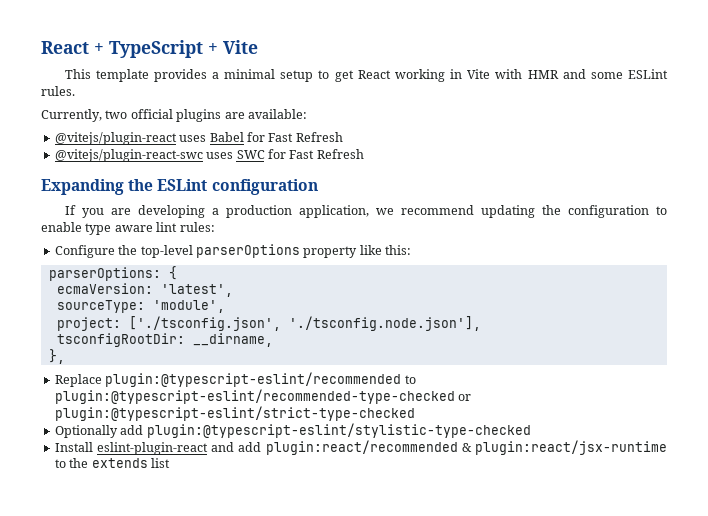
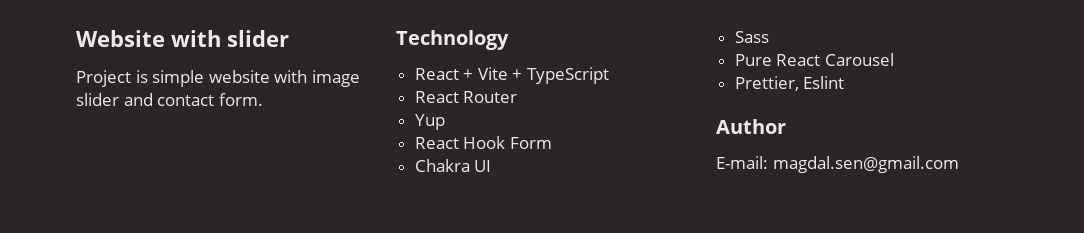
- React + TypeScript + Vite
- This template provides a minimal setup to get React working in Vite with HMR and some ESLint rules.
- Currently, two official plugins are available:
- @vitejs/plugin-react uses Babel for Fast Refresh
- @vitejs/plugin-react-swc uses SWC for Fast Refresh
- Expanding the ESLint configuration
- If you are developing a production application, we recommend updating the configuration to enable type aware lint rules:
- Configure the top-level parserOptions property like this:
- parserOptions: {
- ecmaVersion: 'latest',
- sourceType: 'module',
- project: ['./tsconfig.json', './tsconfig.node.json'],
- tsconfigRootDir: __dirname,
- },
- Replace plugin:@typescript-eslint/recommended to plugin:@typescript-eslint/recommended-type-checked or plugin:@typescript-eslint/strict-type-checked
- Optionally add plugin:@typescript-eslint/stylistic-type-checked
- Install eslint-plugin-react and add plugin:react/recommended & plugin:react/jsx-runtime to the extends list
+ Website with slider
+ Project is simple website with image slider and contact form.
+ Technology
+ React + Vite + TypeScript
+ React Router
+ Yup
+ React Hook Form
+ Chakra UI
+ Sass
+ Pure React Carousel
+ Prettier, Eslint
+ Author
+ E-mail: magdal.sen@gmail.com

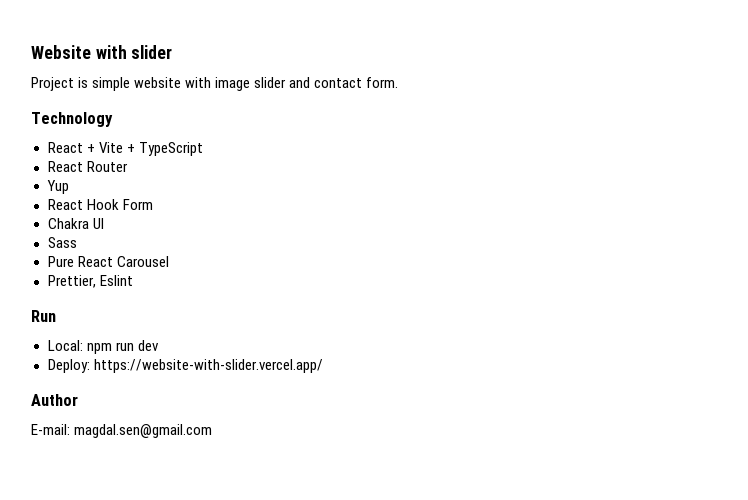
+ Run
+ Local: npm run dev
+ Deploy: https://website-with-slider.vercel.app/

